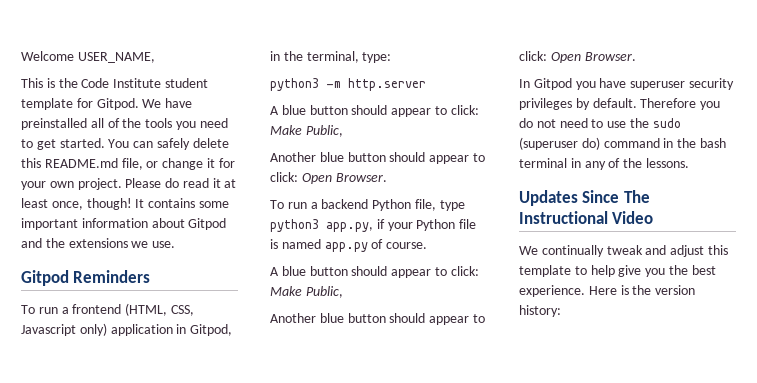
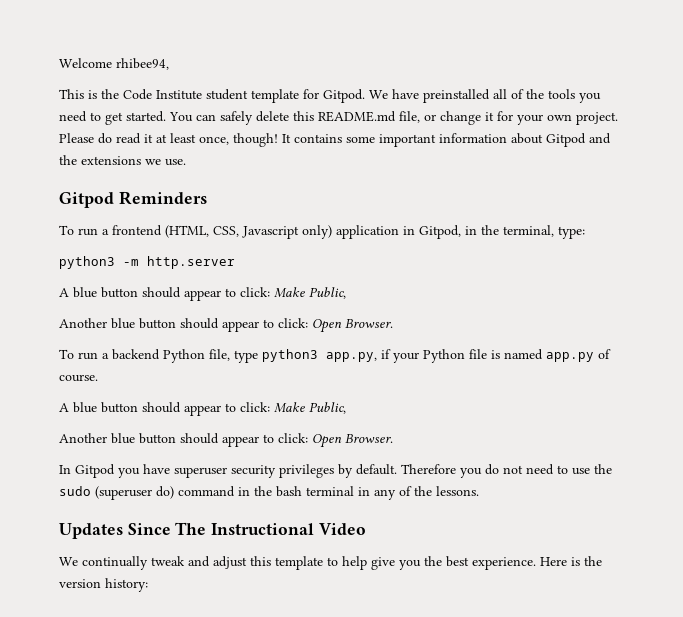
- Welcome USER_NAME,
+ Welcome rhibee94,

